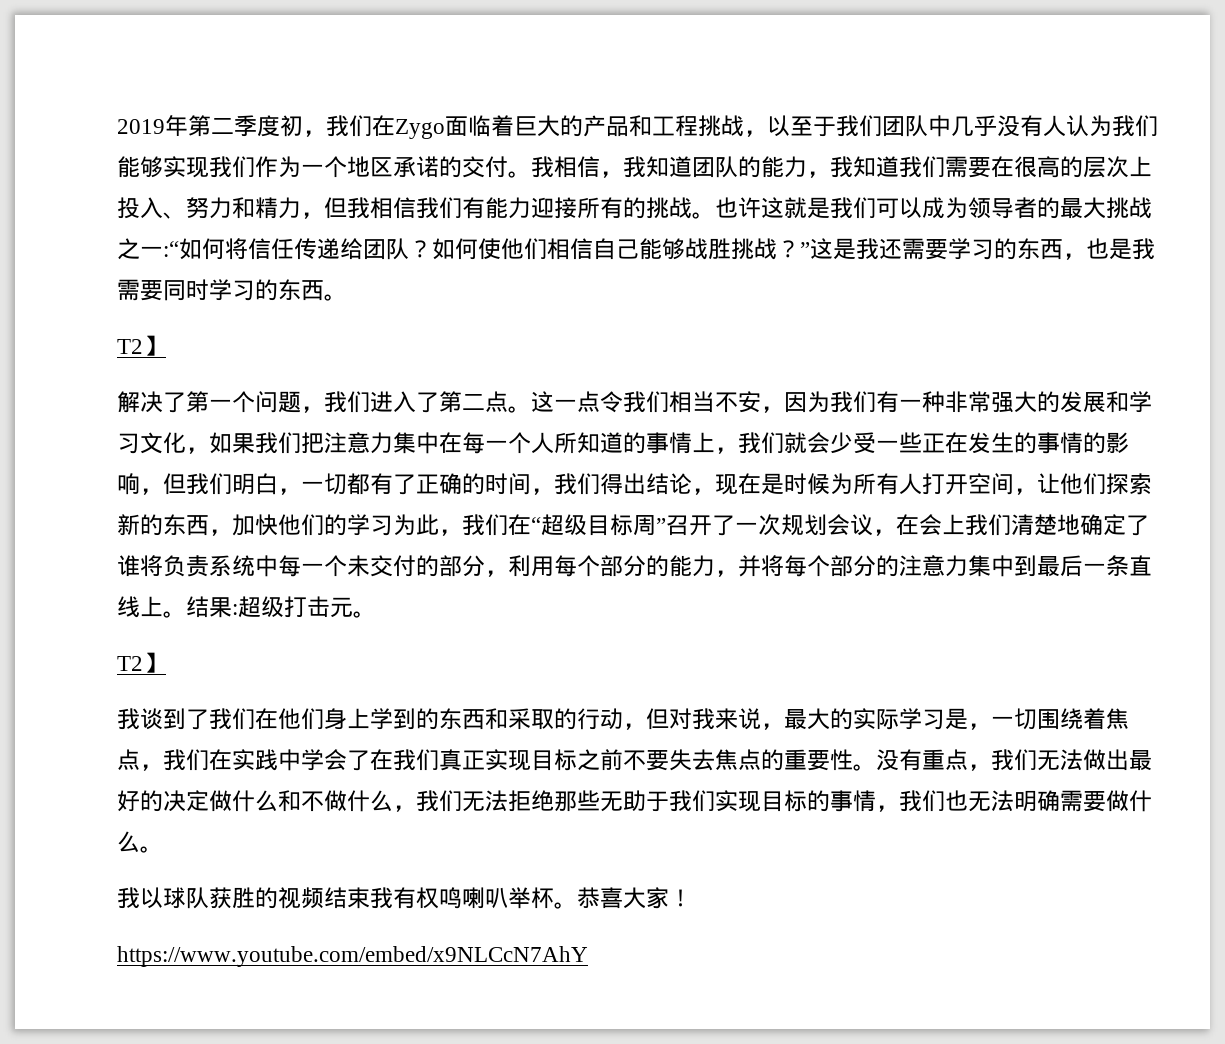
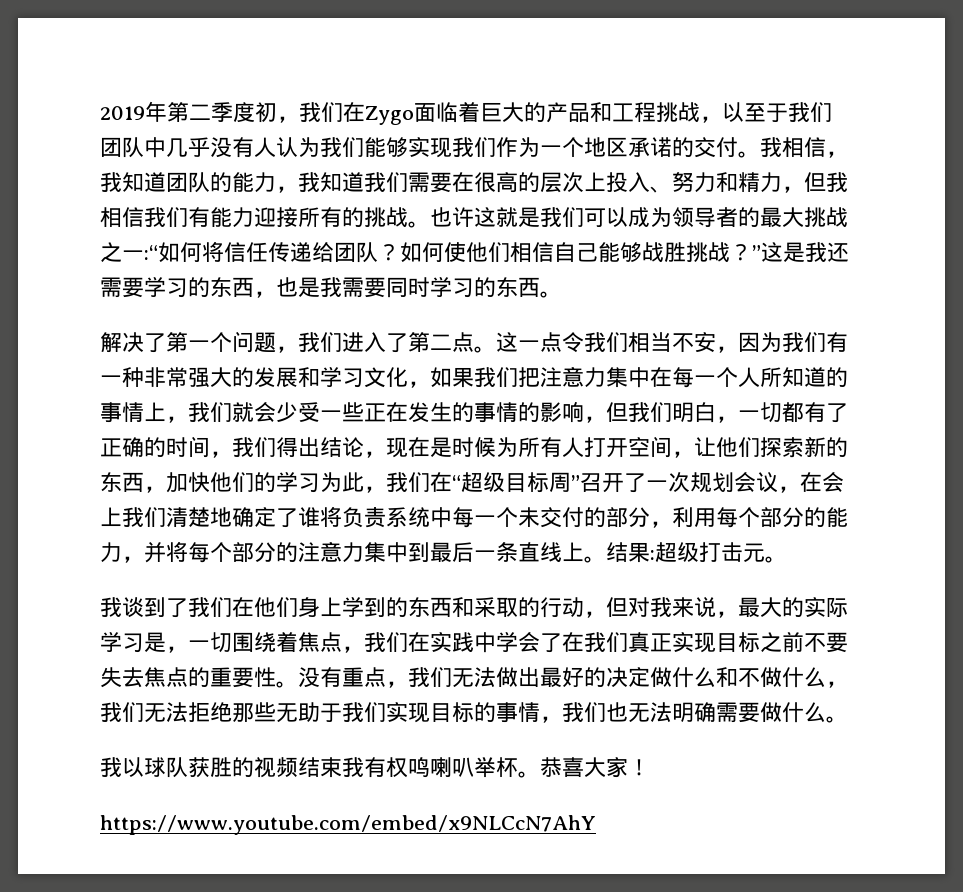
  如何使他们相信自己能够战胜挑战？”这是我还需要学习的东西，也是我需要同时学习的东西。
- T2】
  结果:超级打击元。
- T2】

